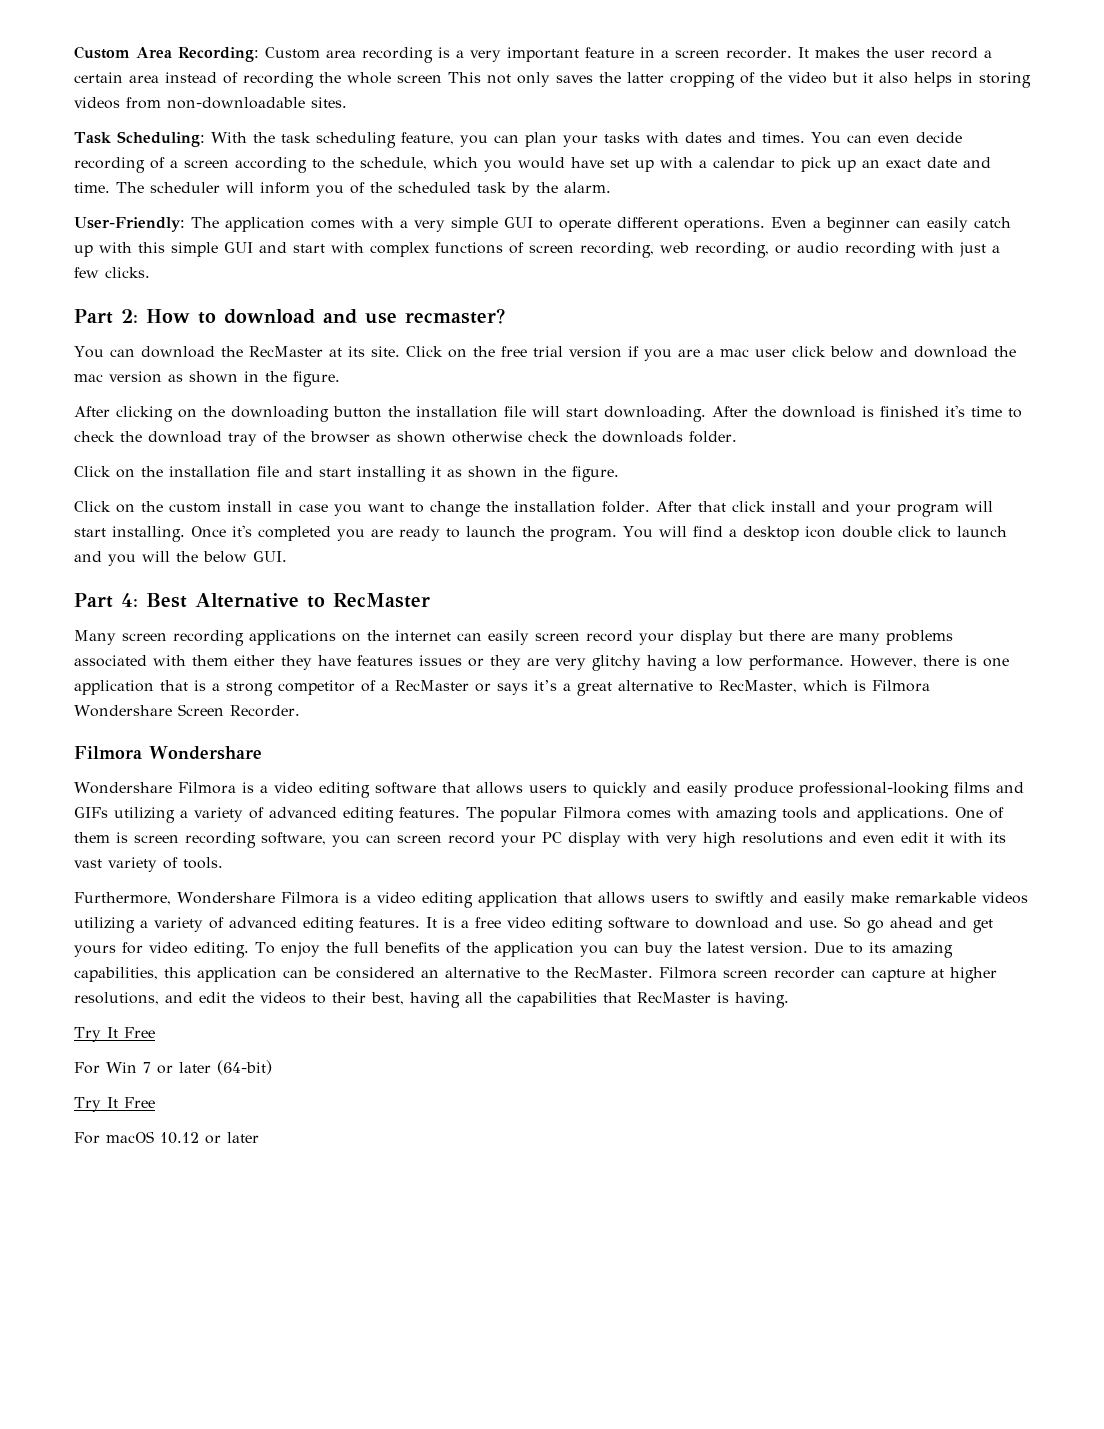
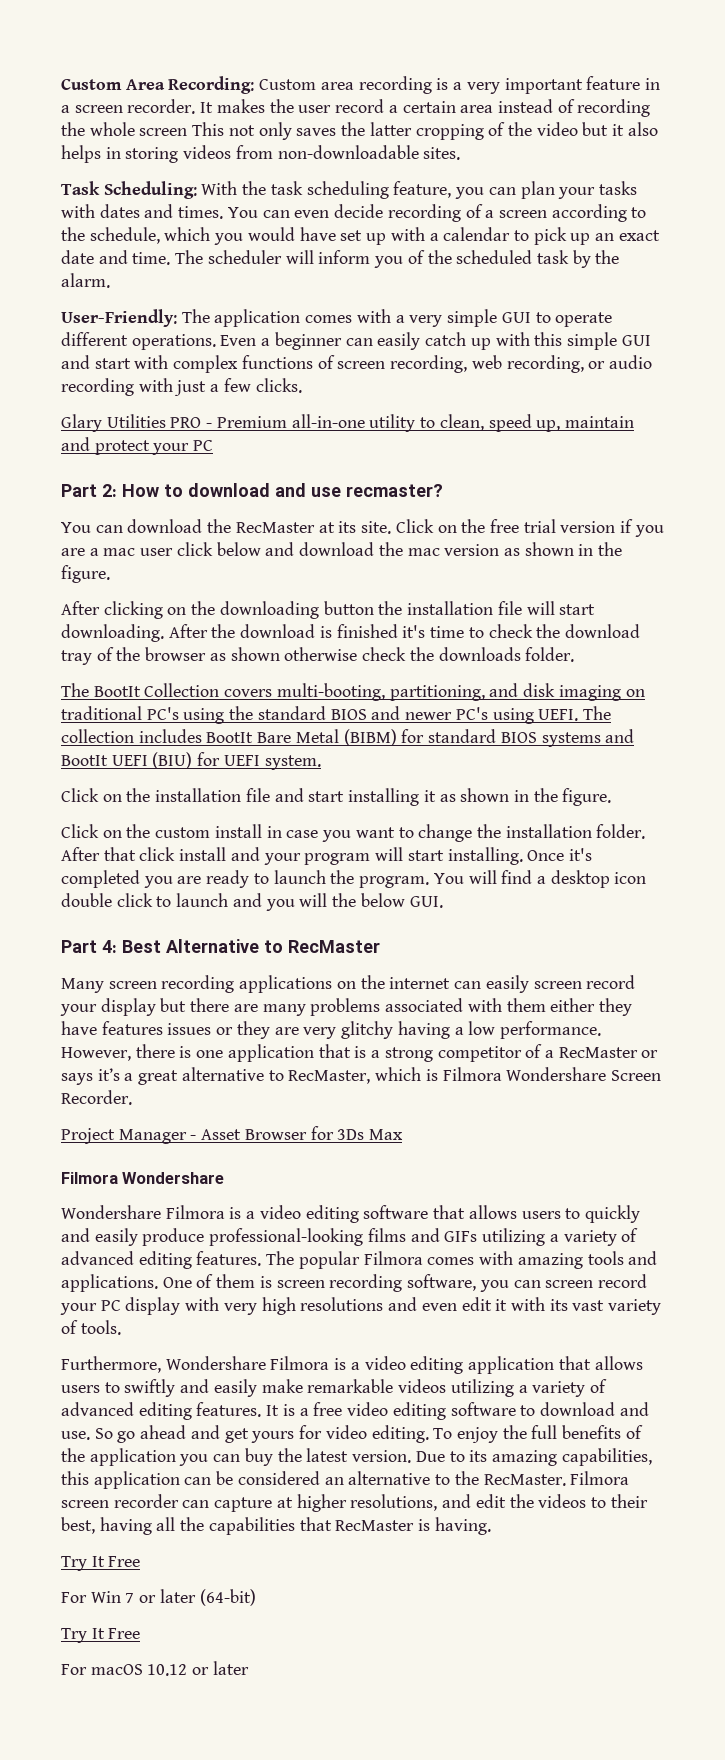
+ Glary Utilities PRO - Premium all-in-one utility to clean, speed up, maintain and protect your PC
+ The BootIt Collection covers multi-booting, partitioning, and disk imaging on traditional PC's using the standard BIOS and newer PC's using UEFI. The collection includes BootIt Bare Metal (BIBM) for standard BIOS systems and BootIt UEFI (BIU) for UEFI system.
+ Project Manager - Asset Browser for 3Ds Max

